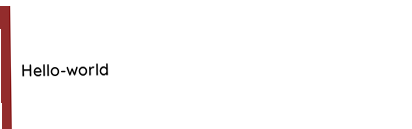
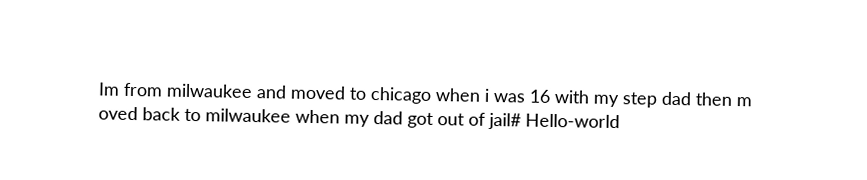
- Hello-world
+ Im from milwaukee and moved to chicago when i was 16 with my step dad then m oved back to milwaukee when my dad got out of jail# Hello-world

